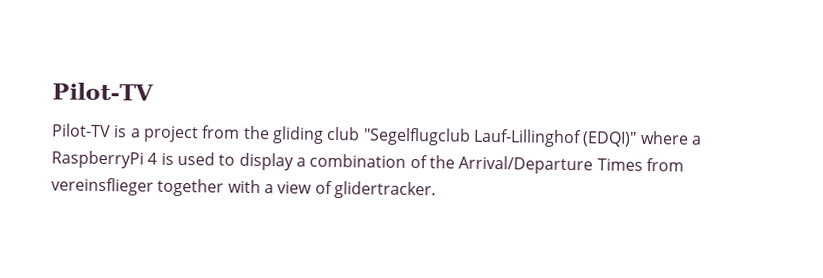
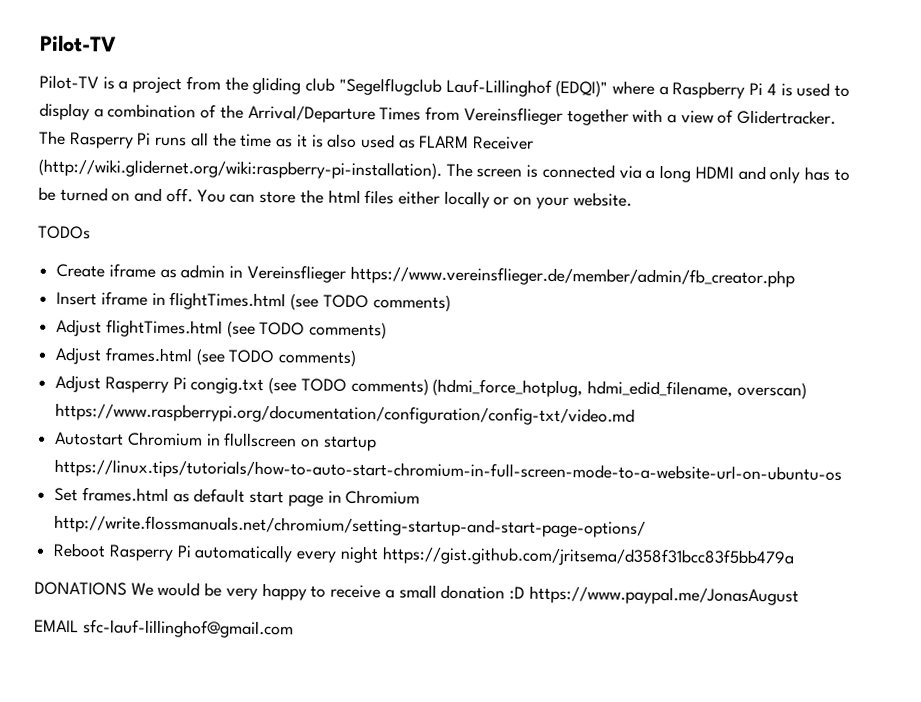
- Pilot-TV is a project from the gliding club "Segelflugclub Lauf-Lillinghof (EDQI)" where a RaspberryPi 4 is used to display a combination of the Arrival/Departure Times from vereinsflieger together with a view of glidertracker.
+ Pilot-TV is a project from the gliding club "Segelflugclub Lauf-Lillinghof (EDQI)" where a Raspberry Pi 4 is used to display a combination of the Arrival/Departure Times from Vereinsflieger together with a view of Glidertracker. The Rasperry Pi runs all the time as it is also used as FLARM Receiver (http://wiki.glidernet.org/wiki:raspberry-pi-installation). The screen is connected via a long HDMI and only has to be turned on and off. You can store the html files either locally or on your website.
+ TODOs
+ Create iframe as admin in Vereinsflieger https://www.vereinsflieger.de/member/admin/fb_creator.php
+ Insert iframe in flightTimes.html (see TODO comments)
+ Adjust flightTimes.html (see TODO comments)
+ Adjust frames.html (see TODO comments)
+ Adjust Rasperry Pi congig.txt (see TODO comments) (hdmi_force_hotplug, hdmi_edid_filename, overscan) https://www.raspberrypi.org/documentation/configuration/config-txt/video.md
+ Autostart Chromium in flullscreen on startup https://linux.tips/tutorials/how-to-auto-start-chromium-in-full-screen-mode-to-a-website-url-on-ubuntu-os
+ Set frames.html as default start page in Chromium http://write.flossmanuals.net/chromium/setting-startup-and-start-page-options/
+ Reboot Rasperry Pi automatically every night https://gist.github.com/jritsema/d358f31bcc83f5bb479a
+ DONATIONS We would be very happy to receive a small donation :D https://www.paypal.me/JonasAugust
+ EMAIL sfc-lauf-lillinghof@gmail.com

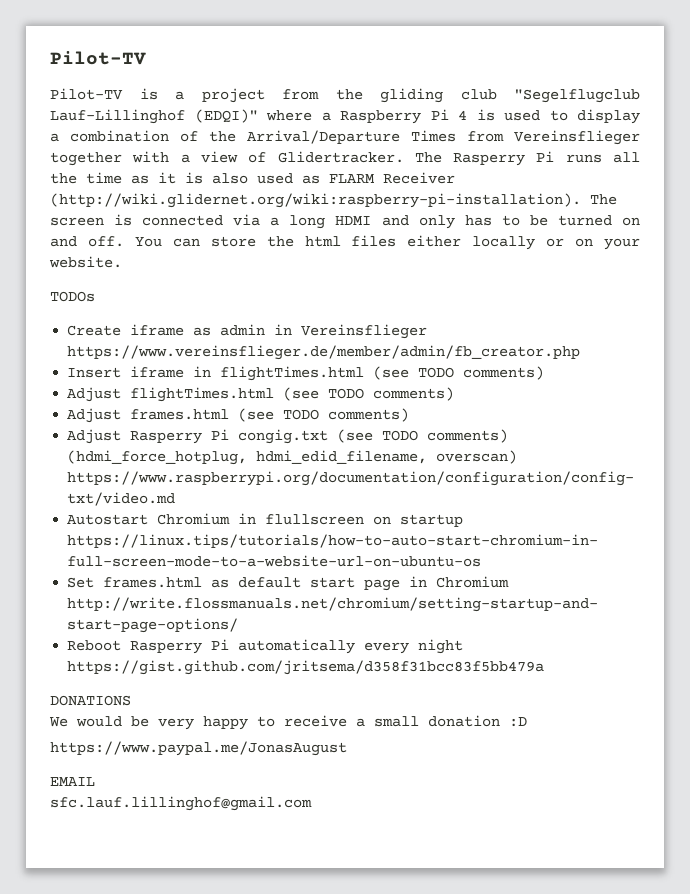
- DONATIONS We would be very happy to receive a small donation :D https://www.paypal.me/JonasAugust
+ DONATIONS
+ We would be very happy to receive a small donation :D
+ https://www.paypal.me/JonasAugust
- EMAIL sfc-lauf-lillinghof@gmail.com
+ EMAIL
+ sfc.lauf.lillinghof@gmail.com

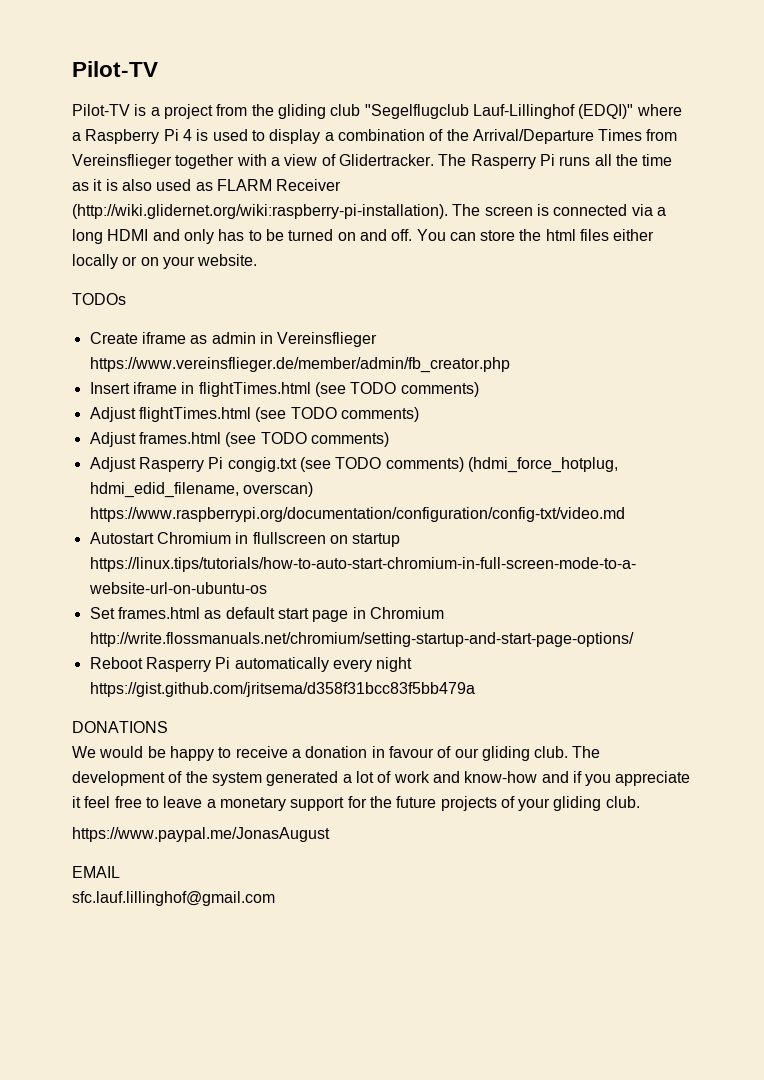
- We would be very happy to receive a small donation :D
+ We would be happy to receive a donation in favour of our gliding club. The development of the system generated a lot of work and know-how and if you appreciate it feel free to leave a monetary support for the future projects of your gliding club.

